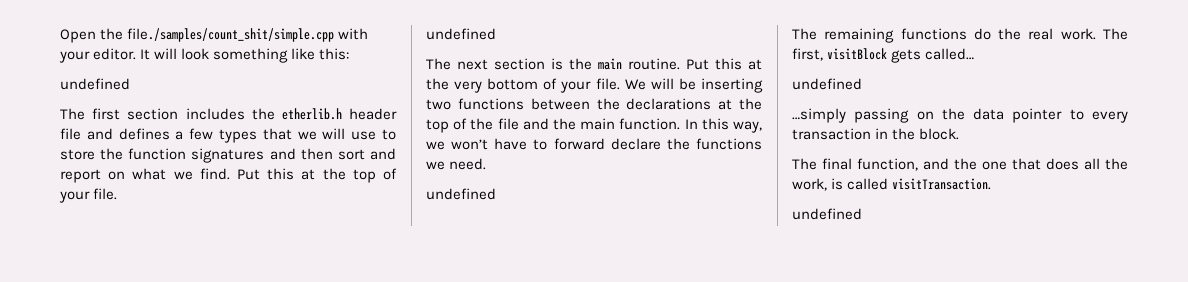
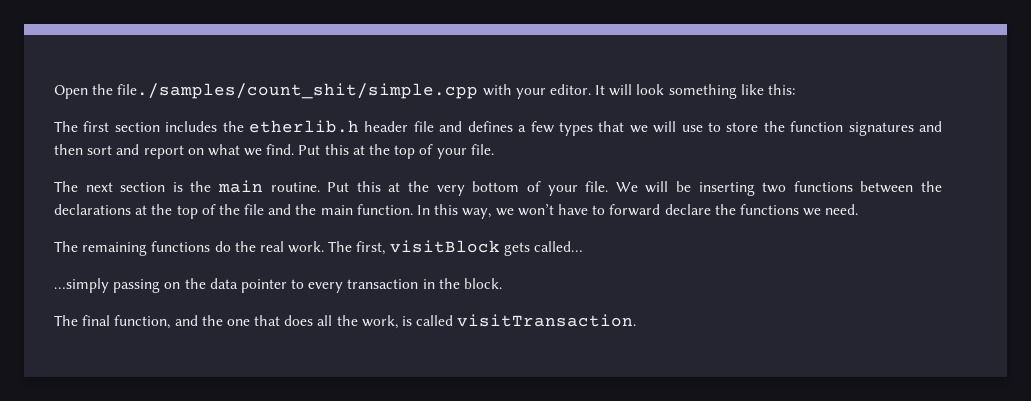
  It will look something like this:
- undefined
  Put this at the top of your file.
- undefined
  In this way, we won’t have to forward declare the functions we need.
- undefined
  The first, visitBlock gets called…
- undefined
  The final function, and the one that does all the work, is called visitTransaction.
- undefined

